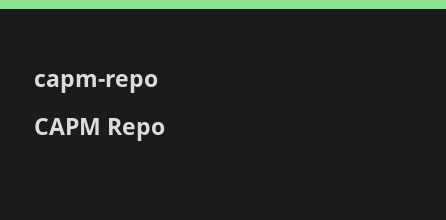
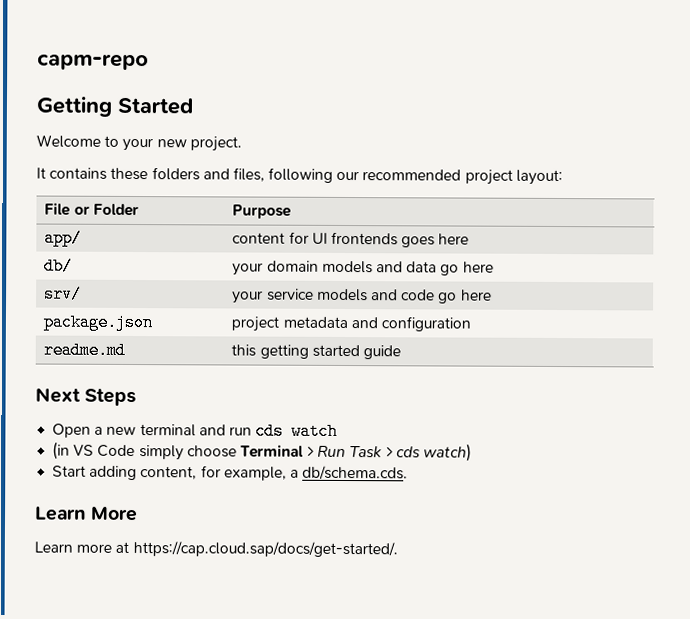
- CAPM Repo
+ Getting Started
+ Welcome to your new project.
+ It contains these folders and files, following our recommended project layout:
+ File or Folder | Purpose
+ app/ | content for UI frontends goes here
+ db/ | your domain models and data go here
+ srv/ | your service models and code go here
+ package.json | project metadata and configuration
+ readme.md | this getting started guide
+ Next Steps
+ Open a new terminal and run cds watch
+ (in VS Code simply choose Terminal > Run Task > cds watch)
+ Start adding content, for example, a db/schema.cds.
+ Learn More
+ Learn more at https://cap.cloud.sap/docs/get-started/.

